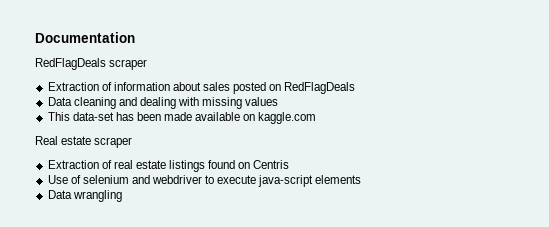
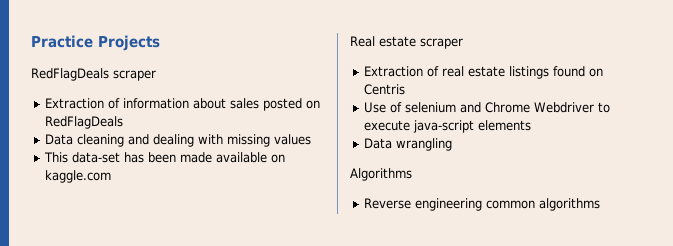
- Documentation
+ Practice Projects
- Use of selenium and webdriver to execute java-script elements
+ Use of selenium and Chrome Webdriver to execute java-script elements
+ Algorithms
+ Reverse engineering common algorithms

